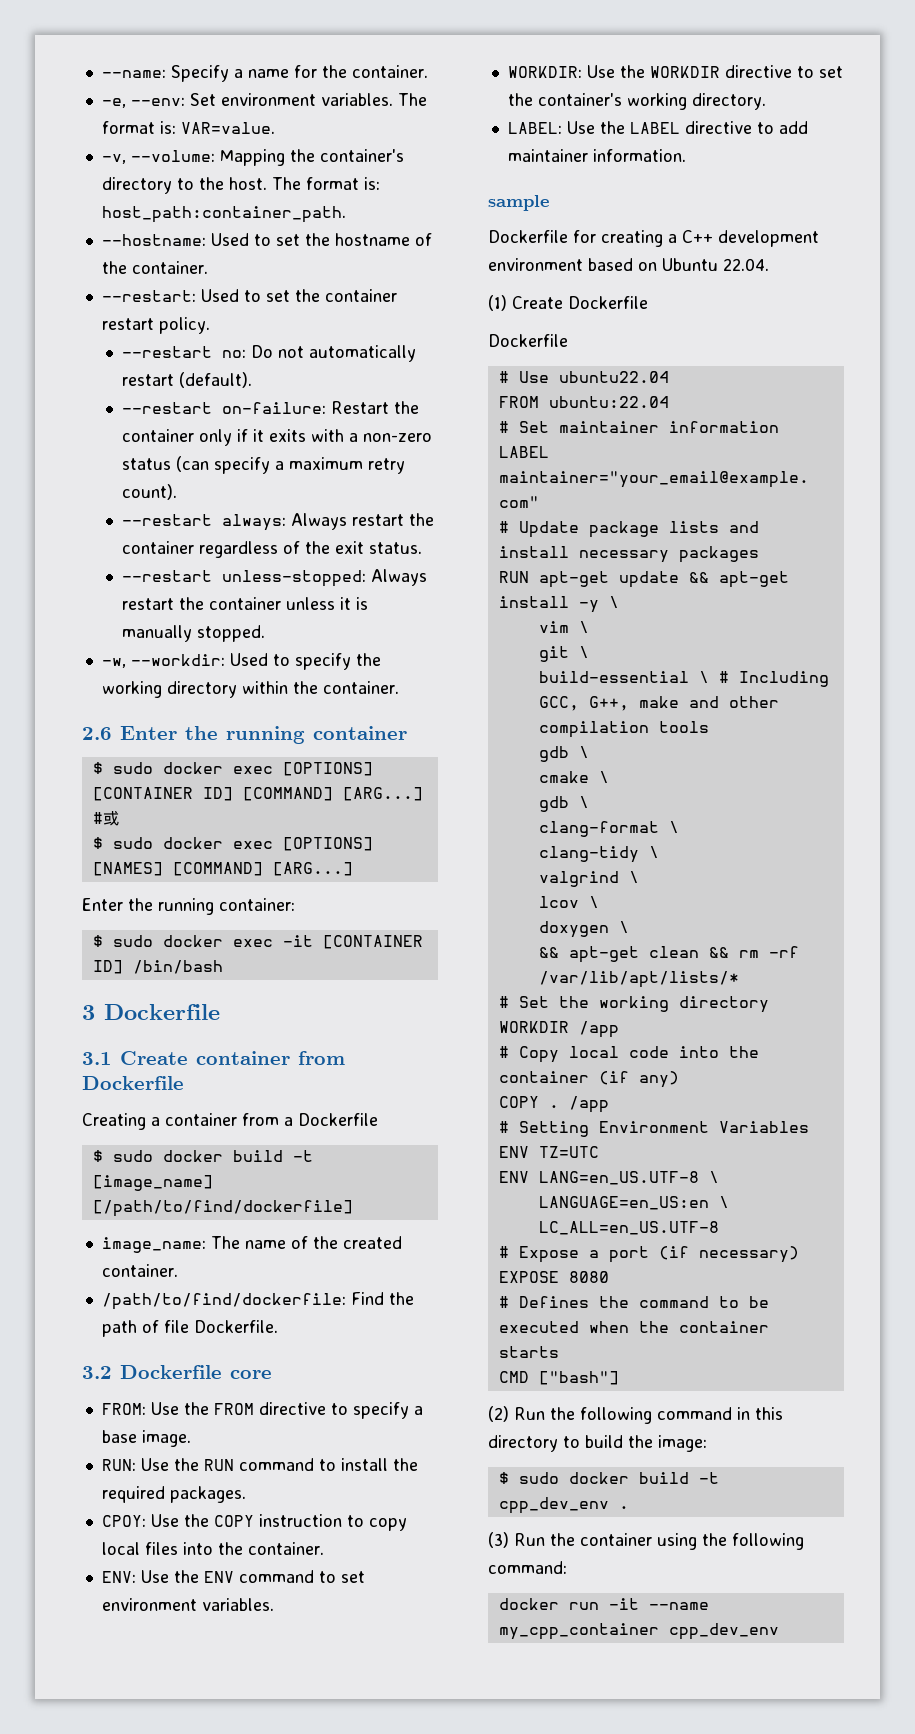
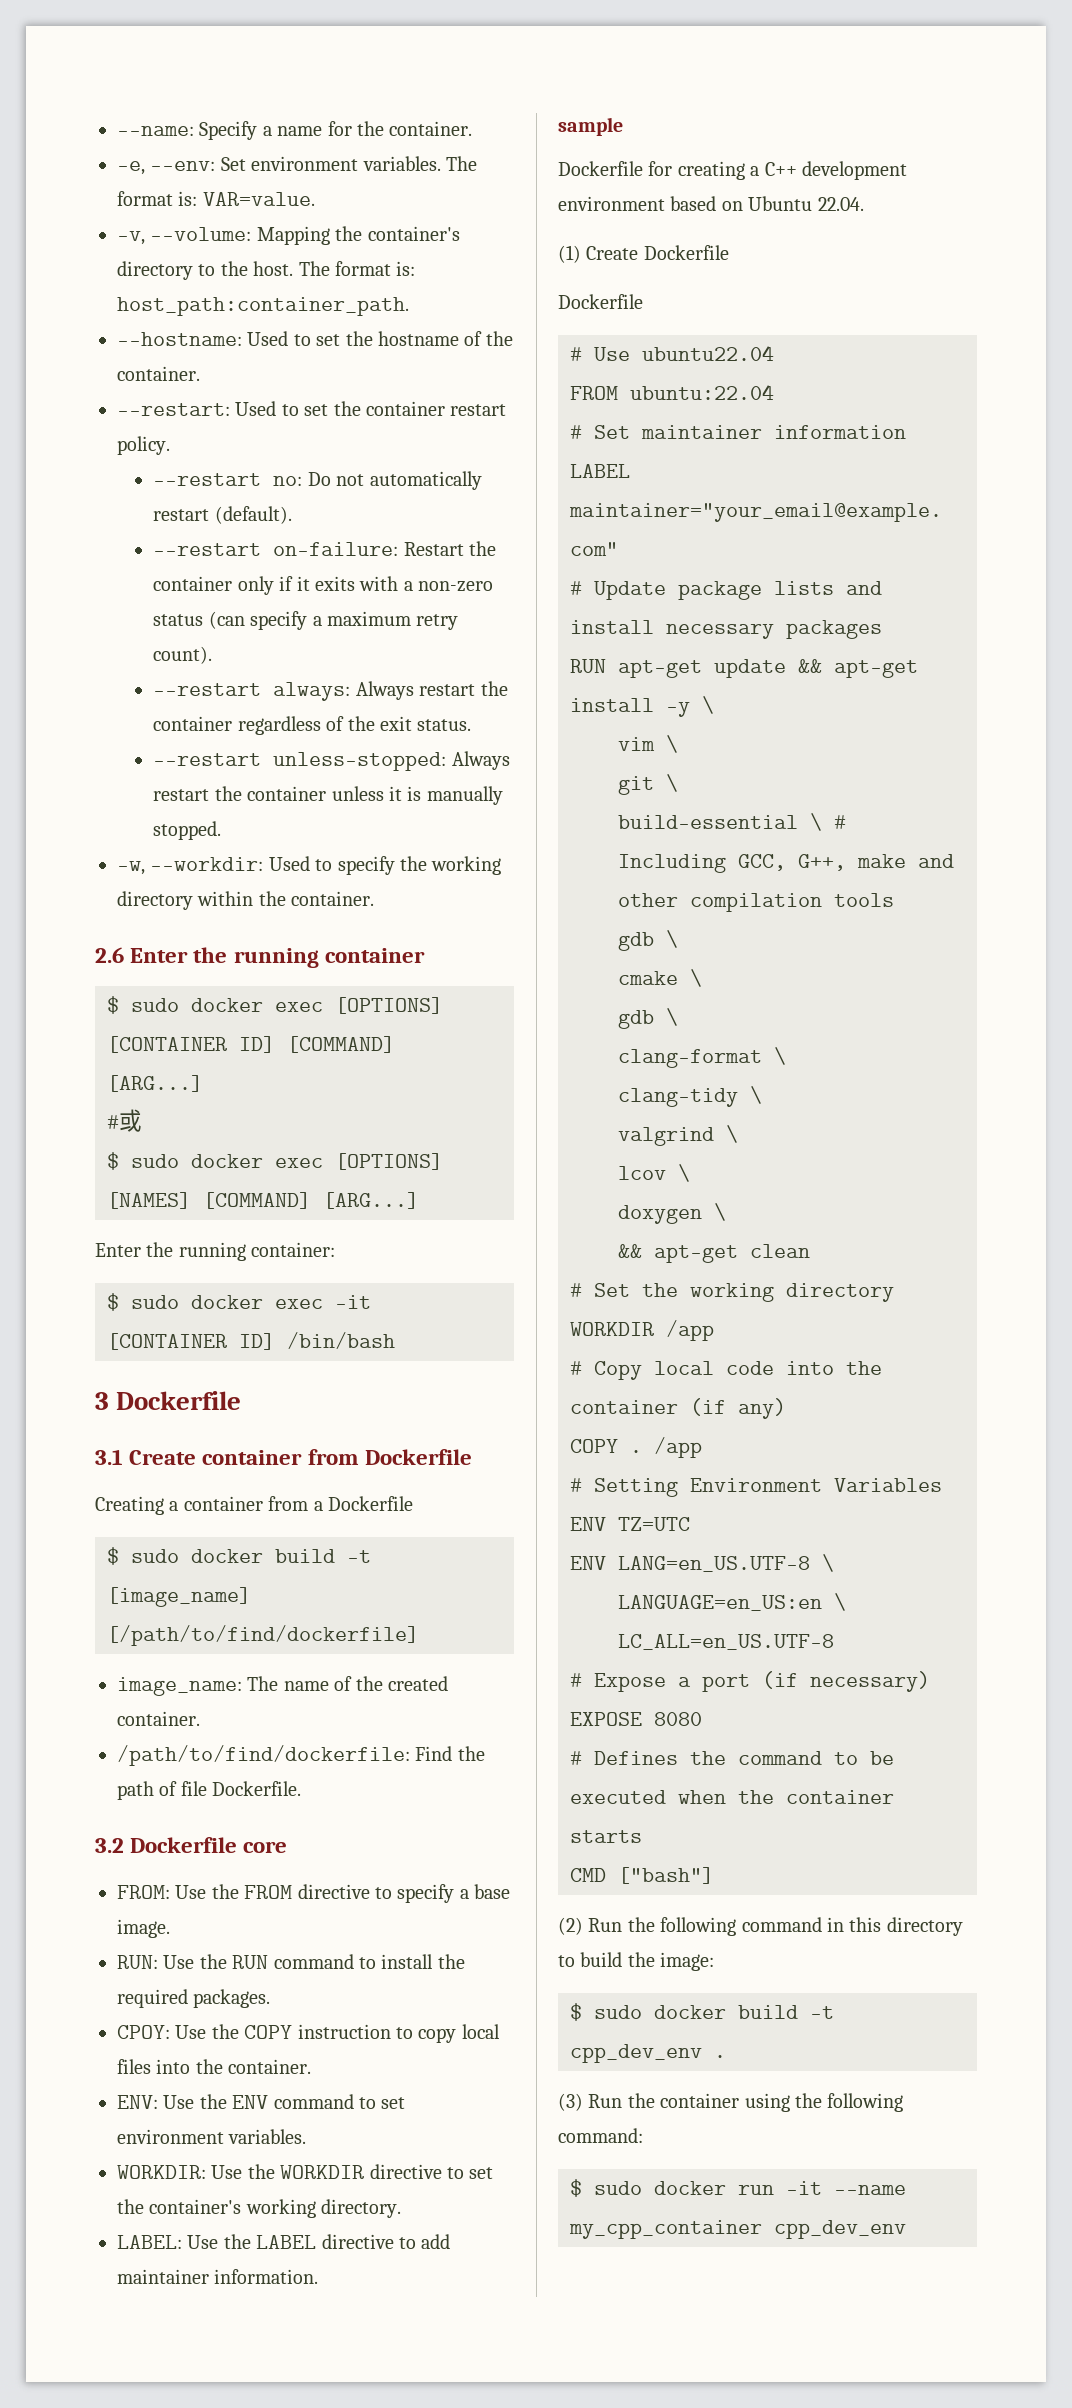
- && apt-get clean && rm -rf /var/lib/apt/lists/*
+ && apt-get clean
- docker run -it --name my_cpp_container cpp_dev_env
+ $ sudo docker run -it --name my_cpp_container cpp_dev_env

